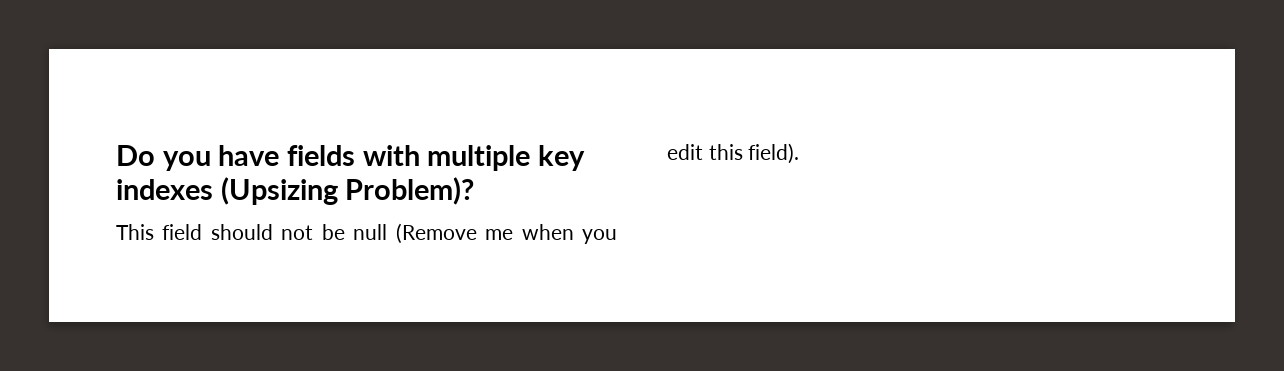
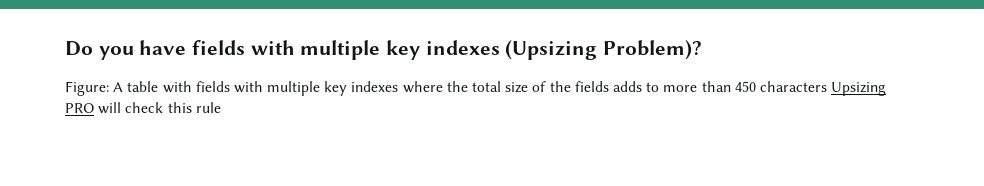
- This field should not be null (Remove me when you edit this field).
+ Figure: A table with fields with multiple key indexes where the total size of the fields adds to more than 450 characters Upsizing PRO will check this rule

